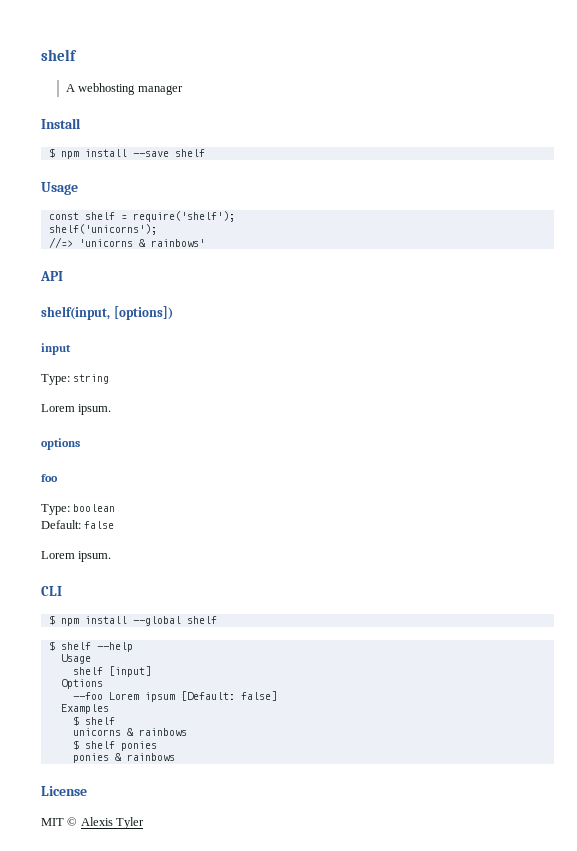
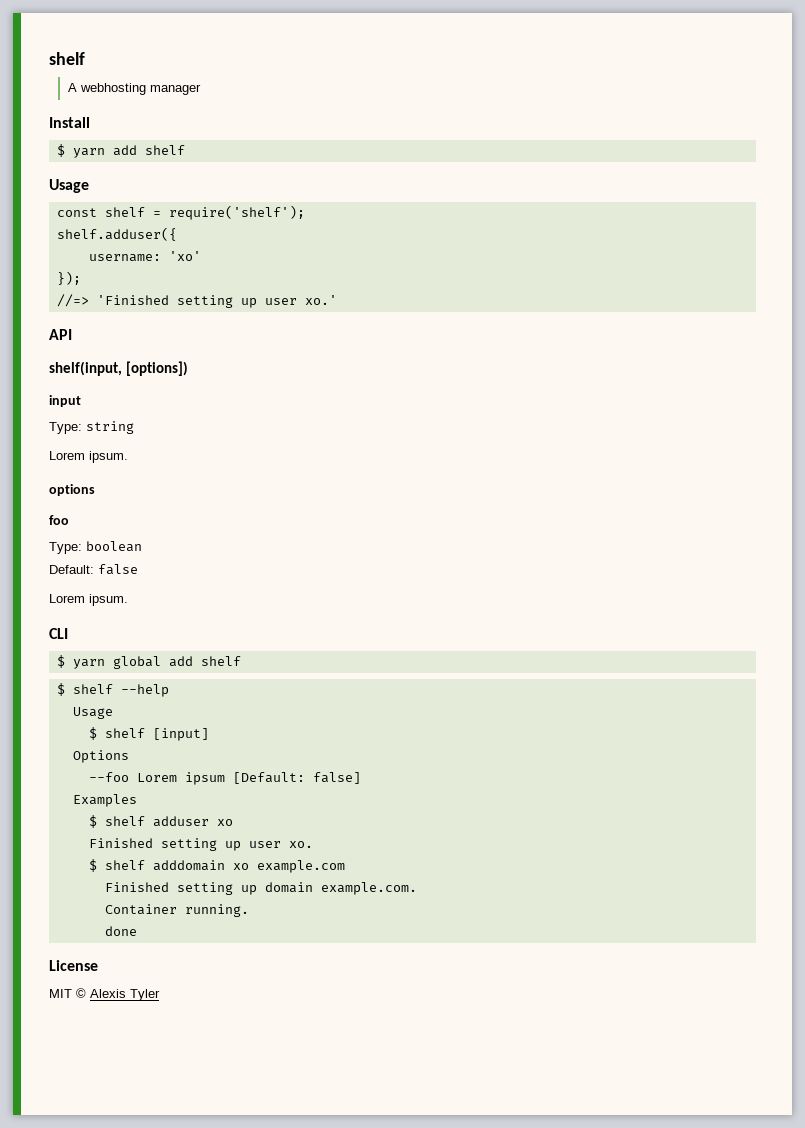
- $ npm install --save shelf
+ $ yarn add shelf
- shelf('unicorns');
- //=> 'unicorns & rainbows'
+ shelf.adduser({
+ username: 'xo'
+ });
+ //=> 'Finished setting up user xo.'
- $ npm install --global shelf
+ $ yarn global add shelf
- shelf [input]
+ $ shelf [input]
  Examples
- $ shelf
- unicorns & rainbows
- $ shelf ponies
- ponies & rainbows
+ $ shelf adduser xo
+ Finished setting up user xo.
+ $ shelf adddomain xo example.com
+ Finished setting up domain example.com.
+ Container running.
+ done

